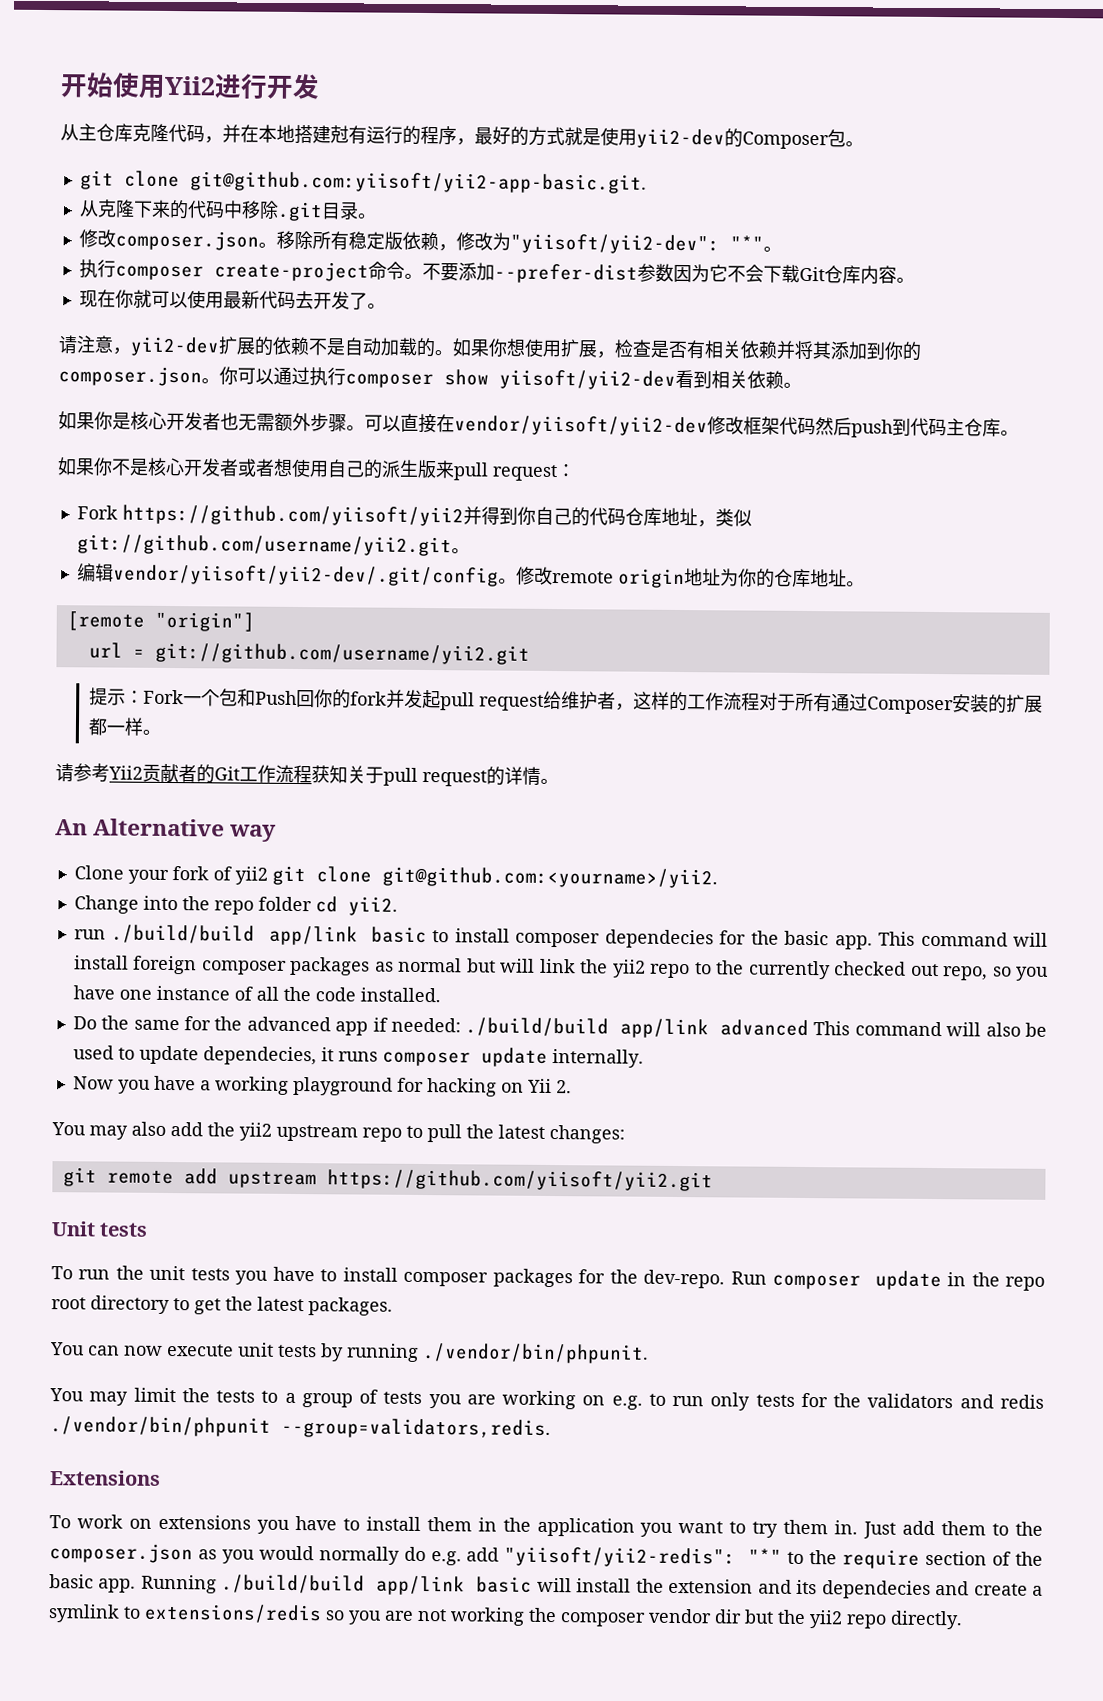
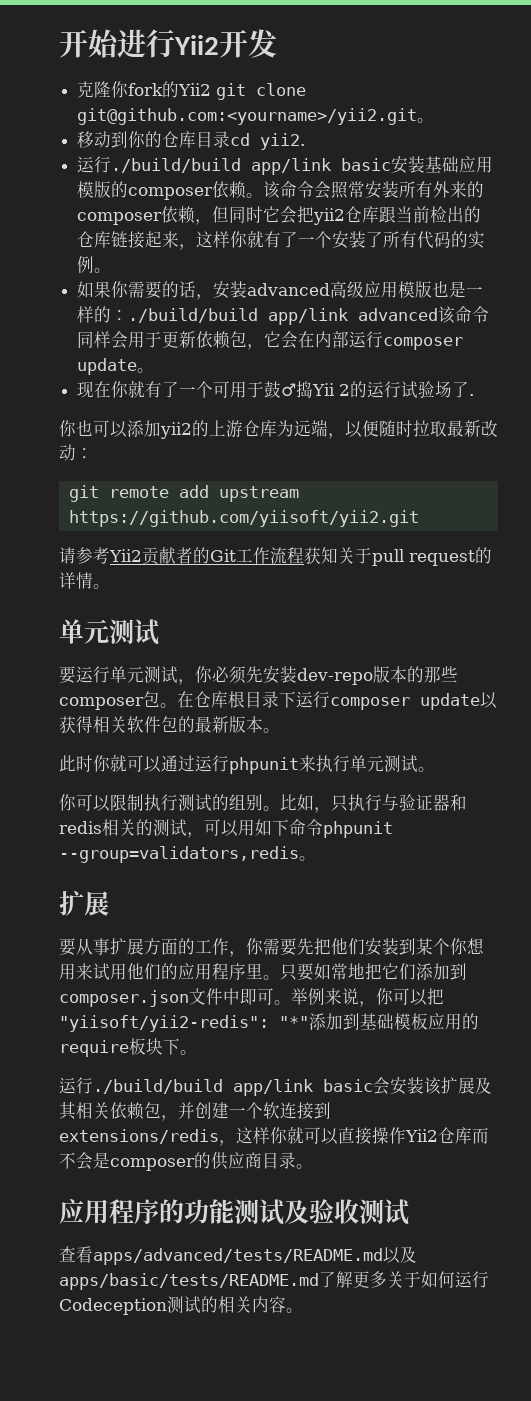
- 开始使用Yii2进行开发
- 从主仓库克隆代码，并在本地搭建尅有运行的程序，最好的方式就是使用yii2-dev的Composer包。
- git clone git@github.com:yiisoft/yii2-app-basic.git.
- 从克隆下来的代码中移除.git目录。
- 修改composer.json。移除所有稳定版依赖，修改为"yiisoft/yii2-dev": "*"。
- 执行composer create-project命令。不要添加--prefer-dist参数因为它不会下载Git仓库内容。
- 现在你就可以使用最新代码去开发了。
- 请注意，yii2-dev扩展的依赖不是自动加载的。如果你想使用扩展，检查是否有相关依赖并将其添加到你的composer.json。你可以通过执行composer show yiisoft/yii2-dev看到相关依赖。
- 如果你是核心开发者也无需额外步骤。可以直接在vendor/yiisoft/yii2-dev修改框架代码然后push到代码主仓库。
- 如果你不是核心开发者或者想使用自己的派生版来pull request：
- Fork https://github.com/yiisoft/yii2并得到你自己的代码仓库地址，类似git://github.com/username/yii2.git。
- 编辑vendor/yiisoft/yii2-dev/.git/config。修改remote origin地址为你的仓库地址。
- [remote "origin"]
- url = git://github.com/username/yii2.git
- 提示：Fork一个包和Push回你的fork并发起pull request给维护者，这样的工作流程对于所有通过Composer安装的扩展都一样。
+ 开始进行Yii2开发
+ 克隆你fork的Yii2 git clone git@github.com:<yourname>/yii2.git。
+ 移动到你的仓库目录cd yii2.
+ 运行./build/build app/link basic安装基础应用模版的composer依赖。该命令会照常安装所有外来的composer依赖，但同时它会把yii2仓库跟当前检出的仓库链接起来，这样你就有了一个安装了所有代码的实例。
+ 如果你需要的话，安装advanced高级应用模版也是一样的：./build/build app/link advanced该命令同样会用于更新依赖包，它会在内部运行composer update。
+ 现在你就有了一个可用于鼓♂捣Yii 2的运行试验场了.
+ 你也可以添加yii2的上游仓库为远端，以便随时拉取最新改动：
+ git remote add upstream https://github.com/yiisoft/yii2.git
  请参考Yii2贡献者的Git工作流程获知关于pull request的详情。
- An Alternative way
- Clone your fork of yii2 git clone git@github.com:<yourname>/yii2.
- Change into the repo folder cd yii2.
- run ./build/build app/link basic to install composer dependecies for the basic app. This command will install foreign composer packages as normal but will link the yii2 repo to the currently checked out repo, so you have one instance of all the code installed.
- Do the same for the advanced app if needed: ./build/build app/link advanced This command will also be used to update dependecies, it runs composer update internally.
- Now you have a working playground for hacking on Yii 2.
- You may also add the yii2 upstream repo to pull the latest changes:
- git remote add upstream https://github.com/yiisoft/yii2.git
- Unit tests
- To run the unit tests you have to install composer packages for the dev-repo. Run composer update in the repo root directory to get the latest packages.
- You can now execute unit tests by running ./vendor/bin/phpunit.
- You may limit the tests to a group of tests you are working on e.g. to run only tests for the validators and redis ./vendor/bin/phpunit --group=validators,redis.
- Extensions
- To work on extensions you have to install them in the application you want to try them in. Just add them to the composer.json as you would normally do e.g. add "yiisoft/yii2-redis": "*" to the require section of the basic app. Running ./build/build app/link basic will install the extension and its dependecies and create a symlink to extensions/redis so you are not working the composer vendor dir but the yii2 repo directly.
+ 单元测试
+ 要运行单元测试，你必须先安装dev-repo版本的那些composer包。在仓库根目录下运行composer update以获得相关软件包的最新版本。
+ 此时你就可以通过运行phpunit来执行单元测试。
+ 你可以限制执行测试的组别。比如，只执行与验证器和redis相关的测试，可以用如下命令phpunit --group=validators,redis。
+ 扩展
+ 要从事扩展方面的工作，你需要先把他们安装到某个你想用来试用他们的应用程序里。只要如常地把它们添加到composer.json文件中即可。举例来说，你可以把"yiisoft/yii2-redis": "*"添加到基础模板应用的require板块下。
+ 运行./build/build app/link basic会安装该扩展及其相关依赖包，并创建一个软连接到extensions/redis，这样你就可以直接操作Yii2仓库而不会是composer的供应商目录。
+ 应用程序的功能测试及验收测试
+ 查看apps/advanced/tests/README.md以及apps/basic/tests/README.md了解更多关于如何运行Codeception测试的相关内容。

